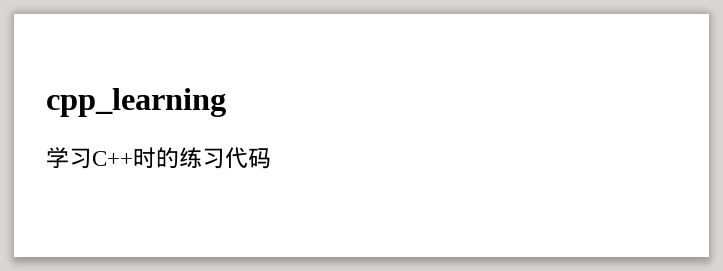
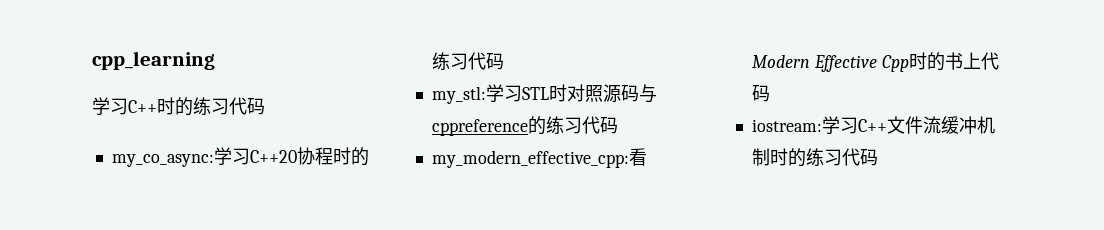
+ my_co_async:学习C++20协程时的练习代码
+ my_stl:学习STL时对照源码与cppreference的练习代码
+ my_modern_effective_cpp:看Modern Effective Cpp时的书上代码
+ iostream:学习C++文件流缓冲机制时的练习代码

